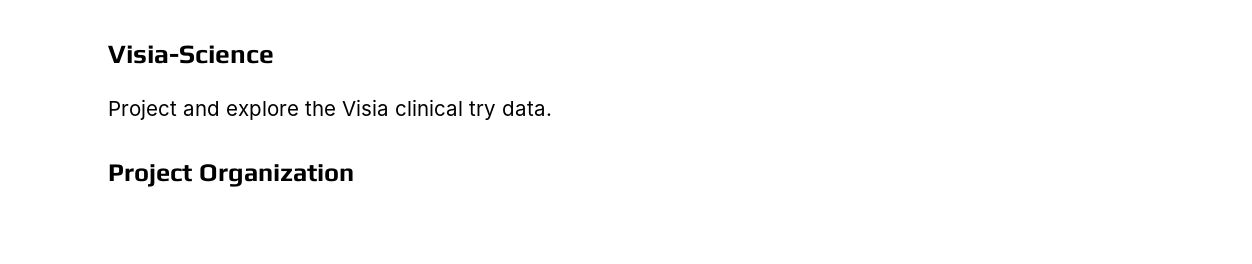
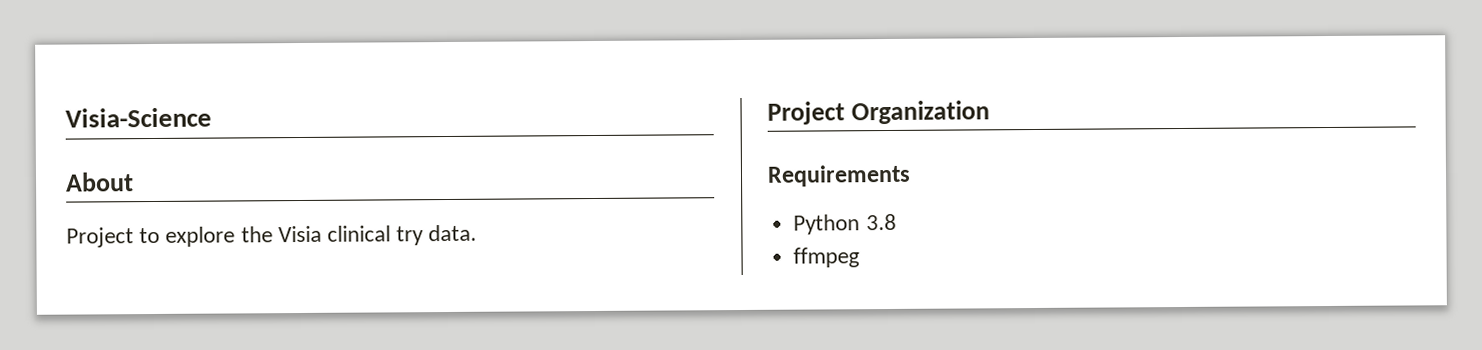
- Project and explore the Visia clinical try data.
+ About
+ Project to explore the Visia clinical try data.
+ Requirements
+ Python 3.8
+ ffmpeg

